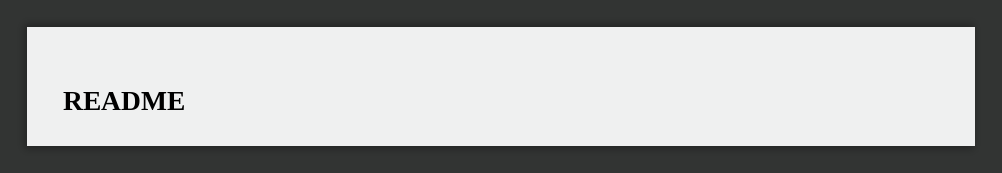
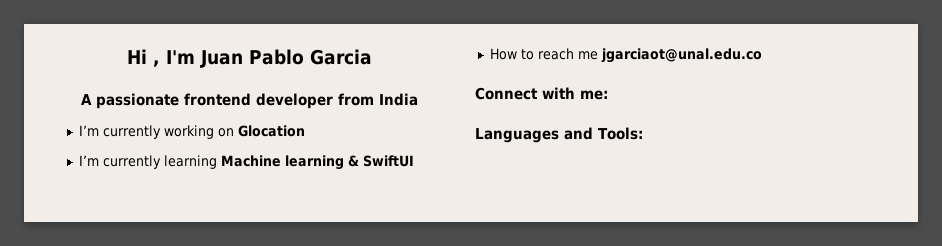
- README
+ Hi , I'm Juan Pablo Garcia
+ A passionate frontend developer from India
+ I’m currently working on Glocation
+ I’m currently learning Machine learning & SwiftUI
+ How to reach me jgarciaot@unal.edu.co
+ Connect with me:
+ Languages and Tools:

